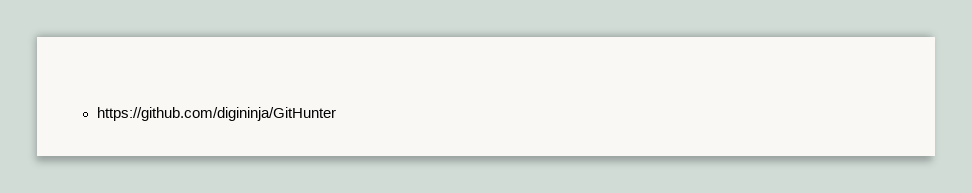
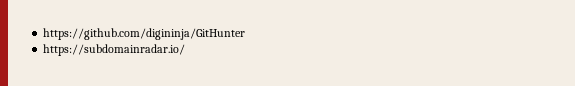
+ https://subdomainradar.io/

